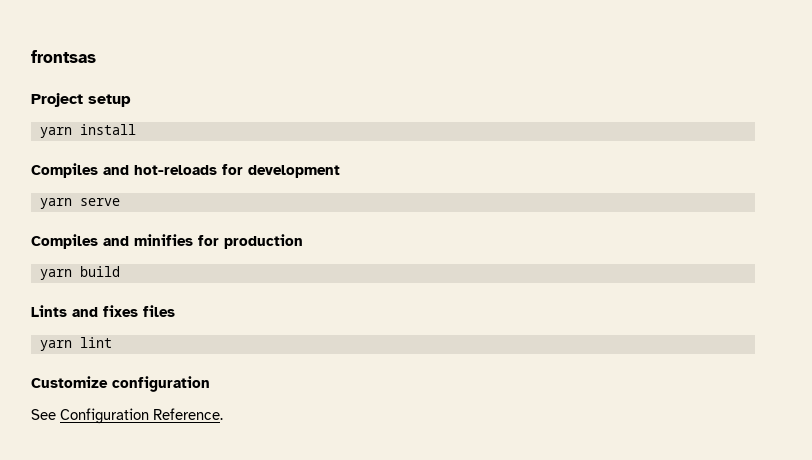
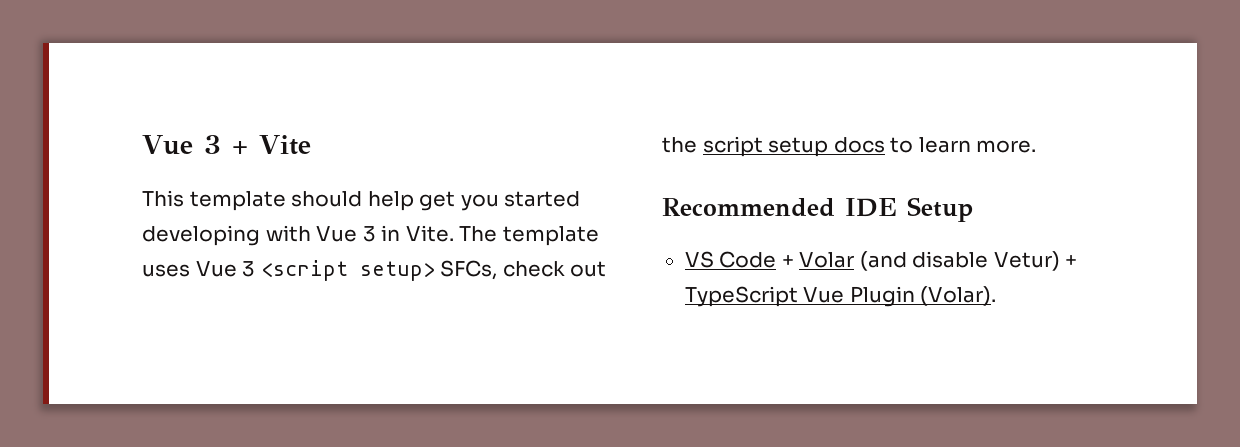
- frontsas
- Project setup
- yarn install
- Compiles and hot-reloads for development
- yarn serve
- Compiles and minifies for production
- yarn build
- Lints and fixes files
- yarn lint
- Customize configuration
- See Configuration Reference.
+ Vue 3 + Vite
+ This template should help get you started developing with Vue 3 in Vite. The template uses Vue 3 <script setup> SFCs, check out the script setup docs to learn more.
+ Recommended IDE Setup
+ VS Code + Volar (and disable Vetur) + TypeScript Vue Plugin (Volar).

